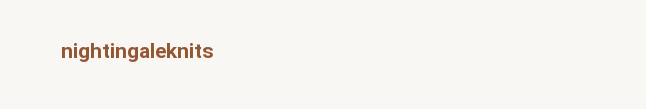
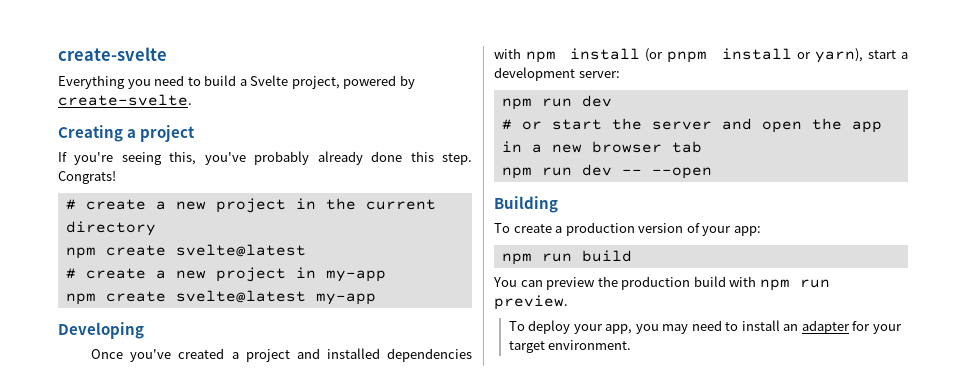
- nightingaleknits
+ create-svelte
+ Everything you need to build a Svelte project, powered by create-svelte.
+ Creating a project
+ If you're seeing this, you've probably already done this step. Congrats!
+ # create a new project in the current directory
+ npm create svelte@latest
+ # create a new project in my-app
+ npm create svelte@latest my-app
+ Developing
+ Once you've created a project and installed dependencies with npm install (or pnpm install or yarn), start a development server:
+ npm run dev
+ # or start the server and open the app in a new browser tab
+ npm run dev -- --open
+ Building
+ To create a production version of your app:
+ npm run build
+ You can preview the production build with npm run preview.
+ To deploy your app, you may need to install an adapter for your target environment.

